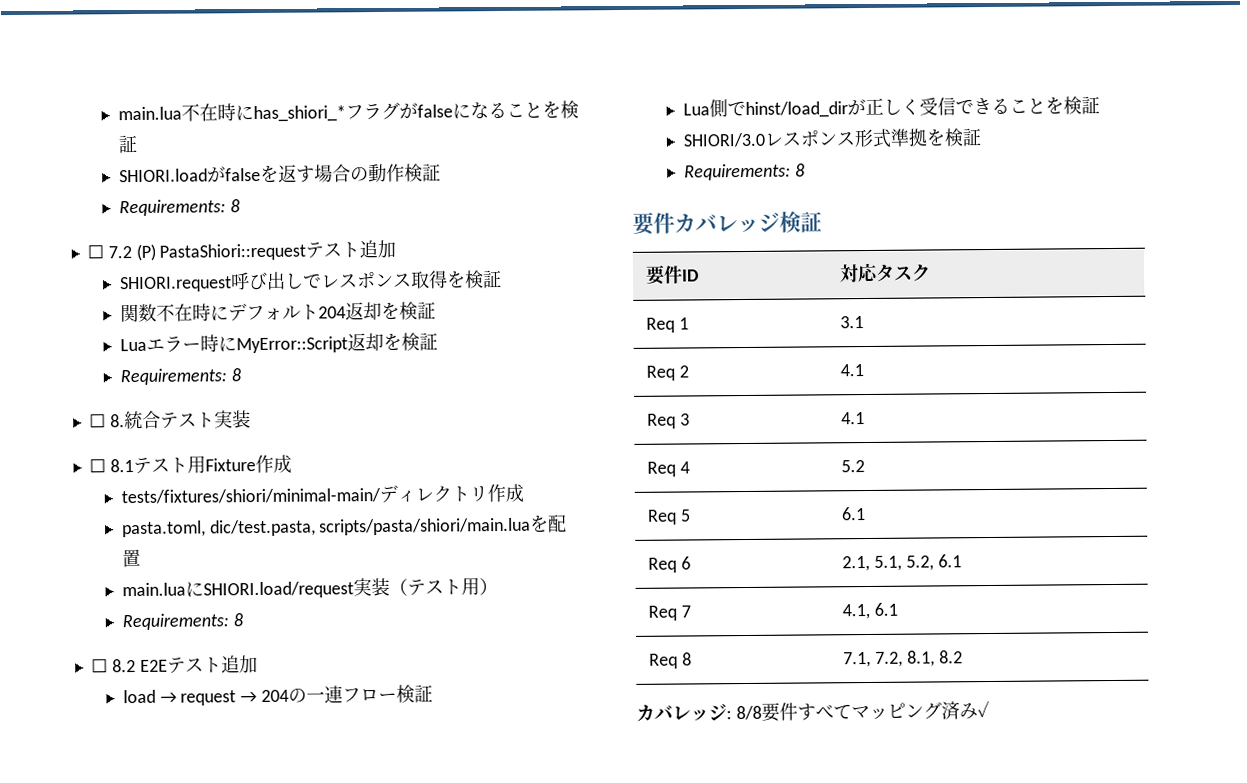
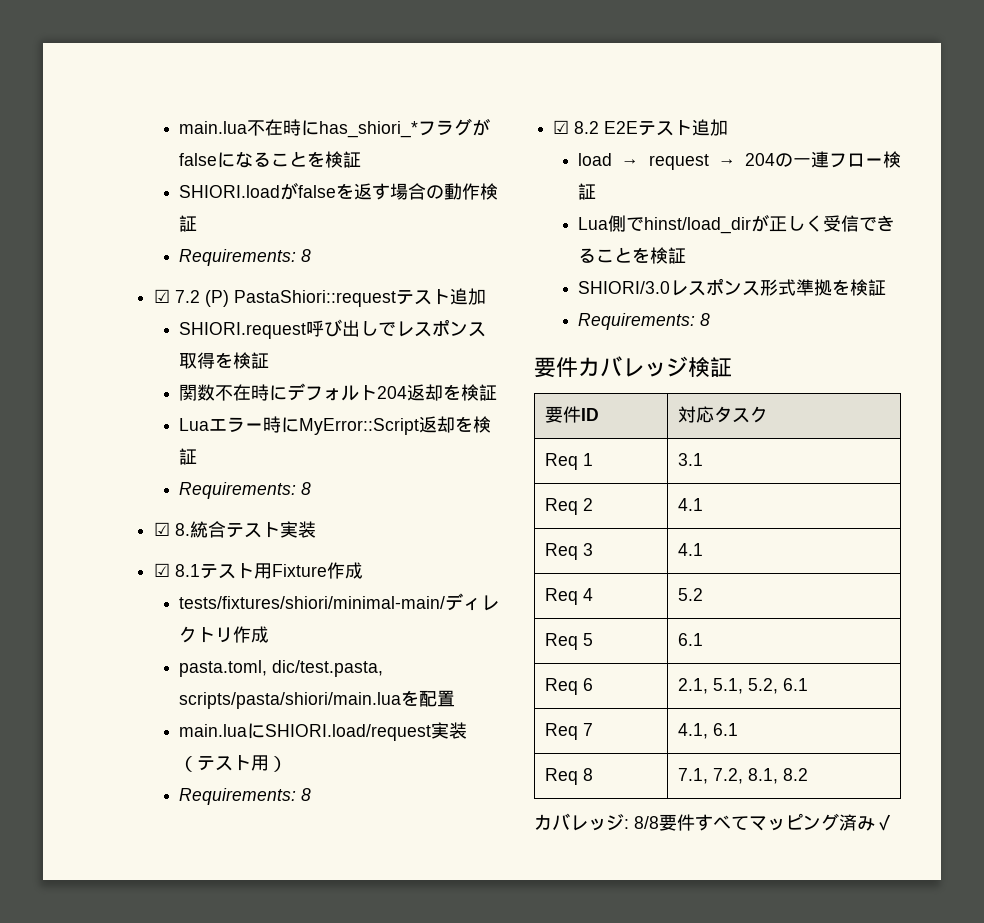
- ☐ 7.2 (P) PastaShiori::requestテスト追加
+ ☑ 7.2 (P) PastaShiori::requestテスト追加
- ☐ 8.統合テスト実装
+ ☑ 8.統合テスト実装
- ☐ 8.1テスト用Fixture作成
+ ☑ 8.1テスト用Fixture作成
- ☐ 8.2 E2Eテスト追加
+ ☑ 8.2 E2Eテスト追加

